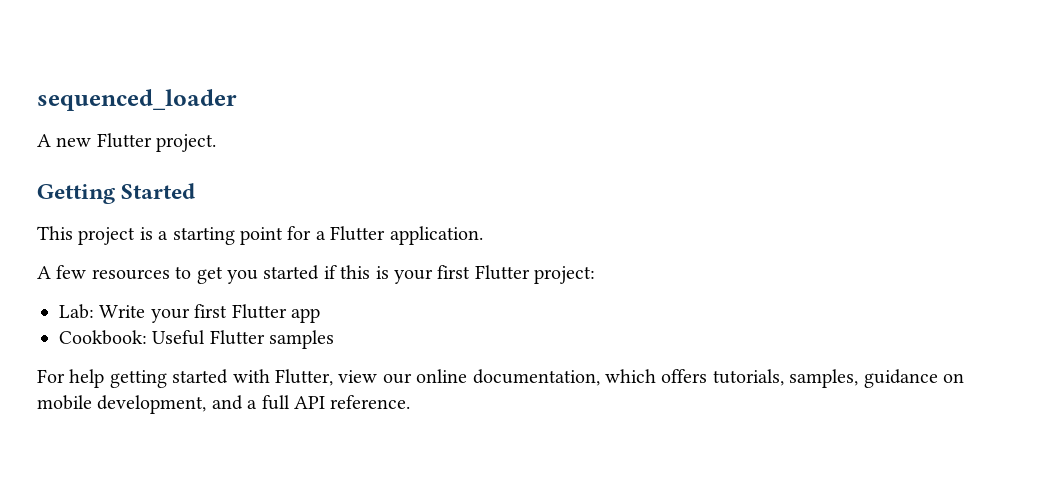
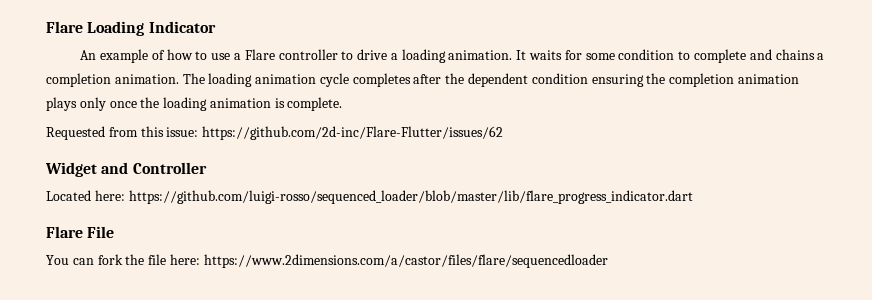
- sequenced_loader
- A new Flutter project.
- Getting Started
- This project is a starting point for a Flutter application.
- A few resources to get you started if this is your first Flutter project:
- Lab: Write your first Flutter app
- Cookbook: Useful Flutter samples
- For help getting started with Flutter, view our online documentation, which offers tutorials, samples, guidance on mobile development, and a full API reference.
+ Flare Loading Indicator
+ An example of how to use a Flare controller to drive a loading animation. It waits for some condition to complete and chains a completion animation. The loading animation cycle completes after the dependent condition ensuring the completion animation plays only once the loading animation is complete.
+ Requested from this issue: https://github.com/2d-inc/Flare-Flutter/issues/62
+ Widget and Controller
+ Located here: https://github.com/luigi-rosso/sequenced_loader/blob/master/lib/flare_progress_indicator.dart
+ Flare File
+ You can fork the file here: https://www.2dimensions.com/a/castor/files/flare/sequencedloader

